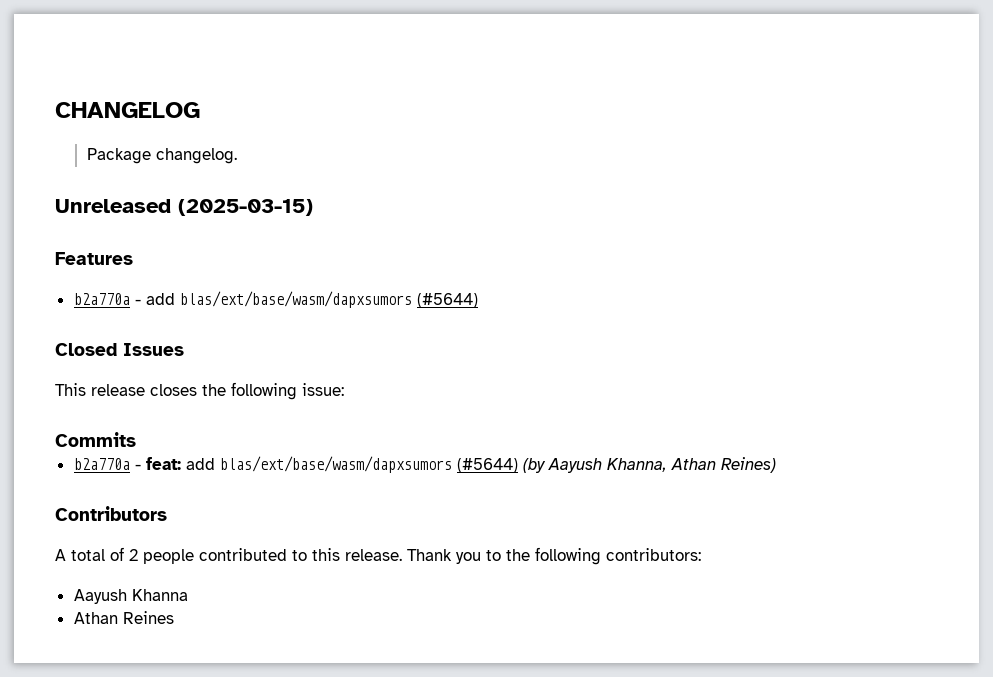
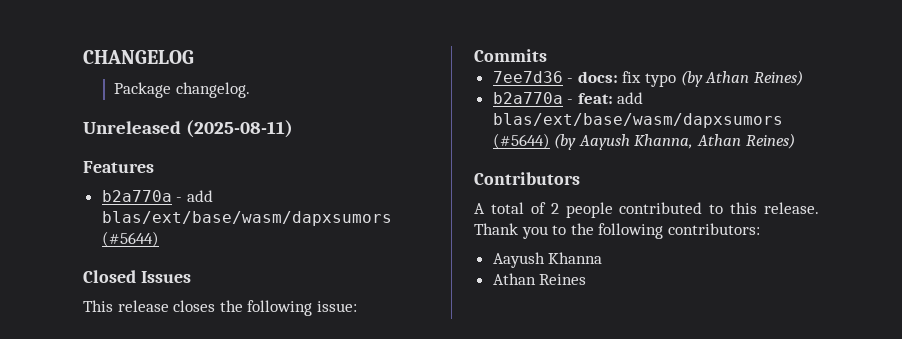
- Unreleased (2025-03-15)
+ Unreleased (2025-08-11)
+ 7ee7d36 - docs: fix typo (by Athan Reines)

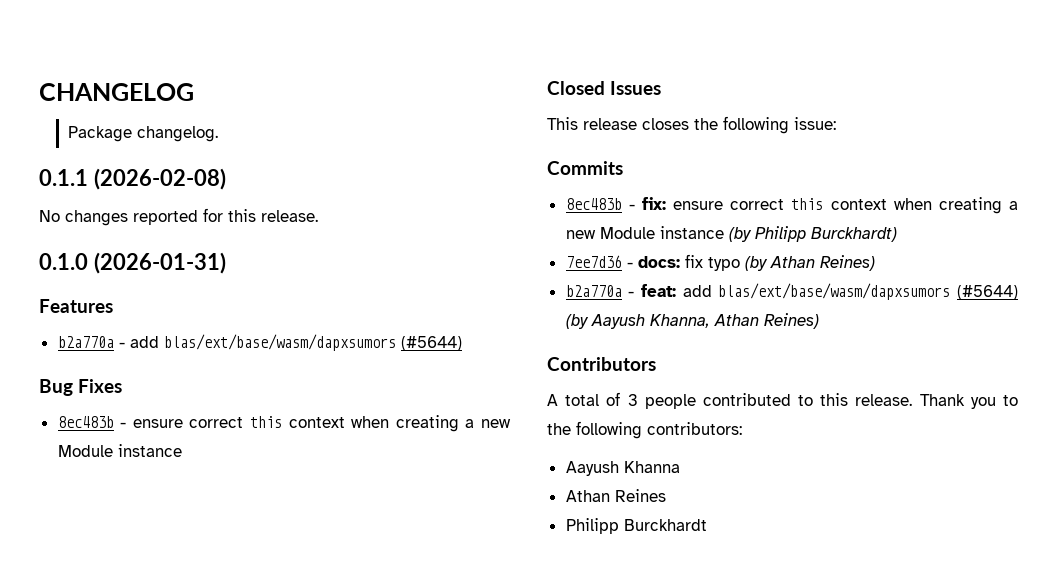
- Unreleased (2025-08-11)
+ 0.1.1 (2026-02-08)
+ No changes reported for this release.
+ 0.1.0 (2026-01-31)
+ Bug Fixes
+ 8ec483b - ensure correct this context when creating a new Module instance
+ 8ec483b - fix: ensure correct this context when creating a new Module instance (by Philipp Burckhardt)
- A total of 2 people contributed to this release.
+ A total of 3 people contributed to this release.
+ Philipp Burckhardt

